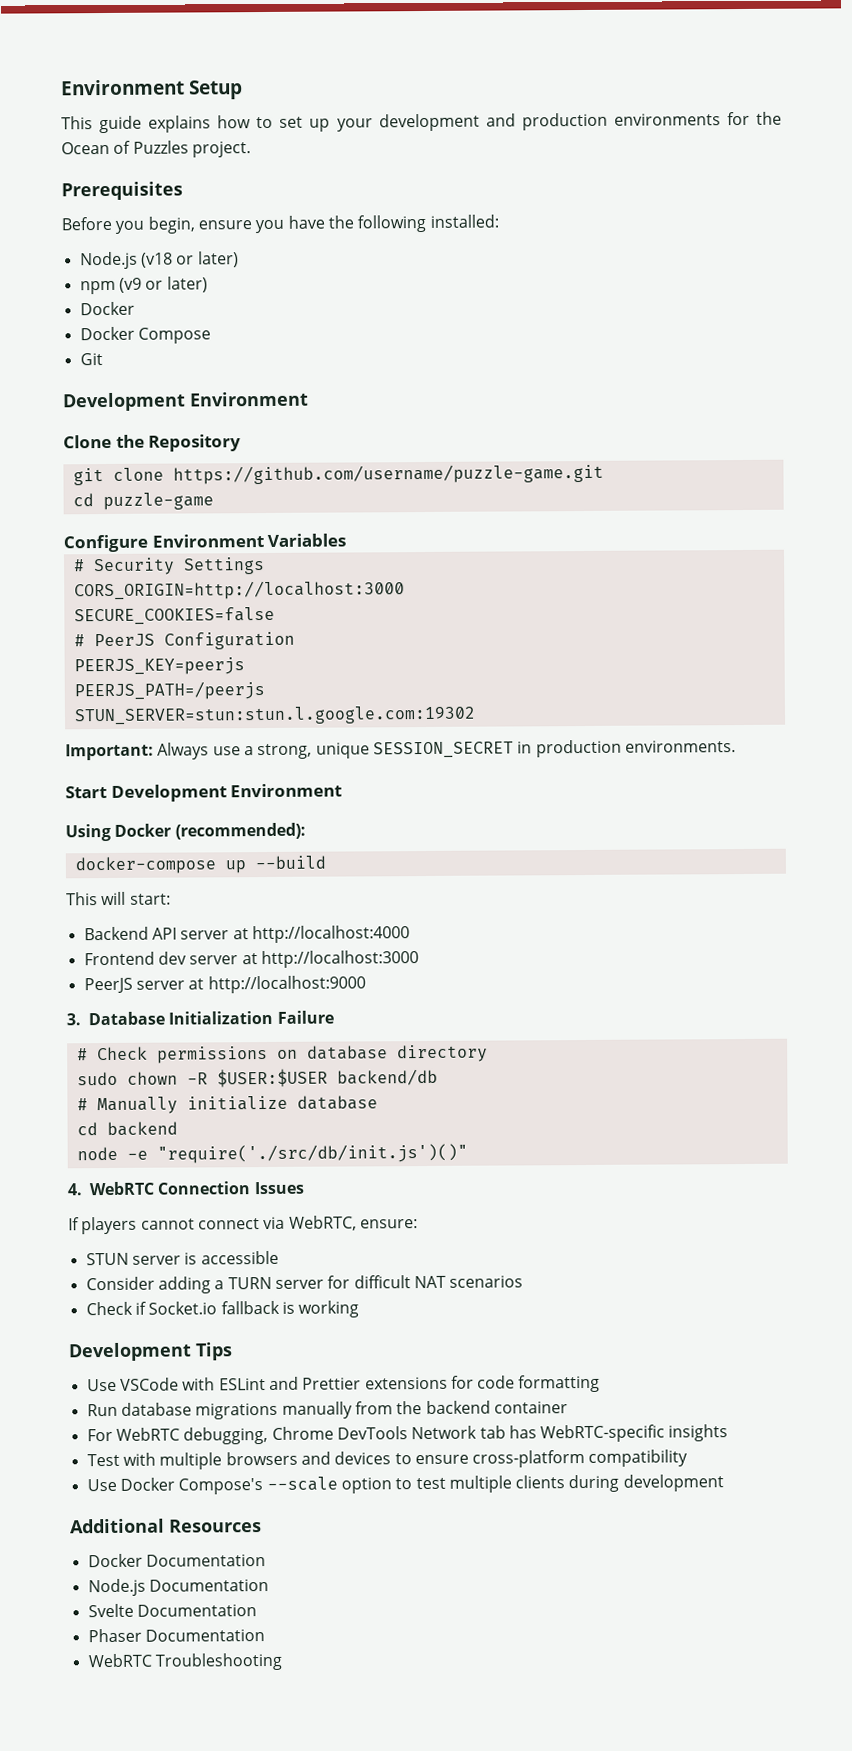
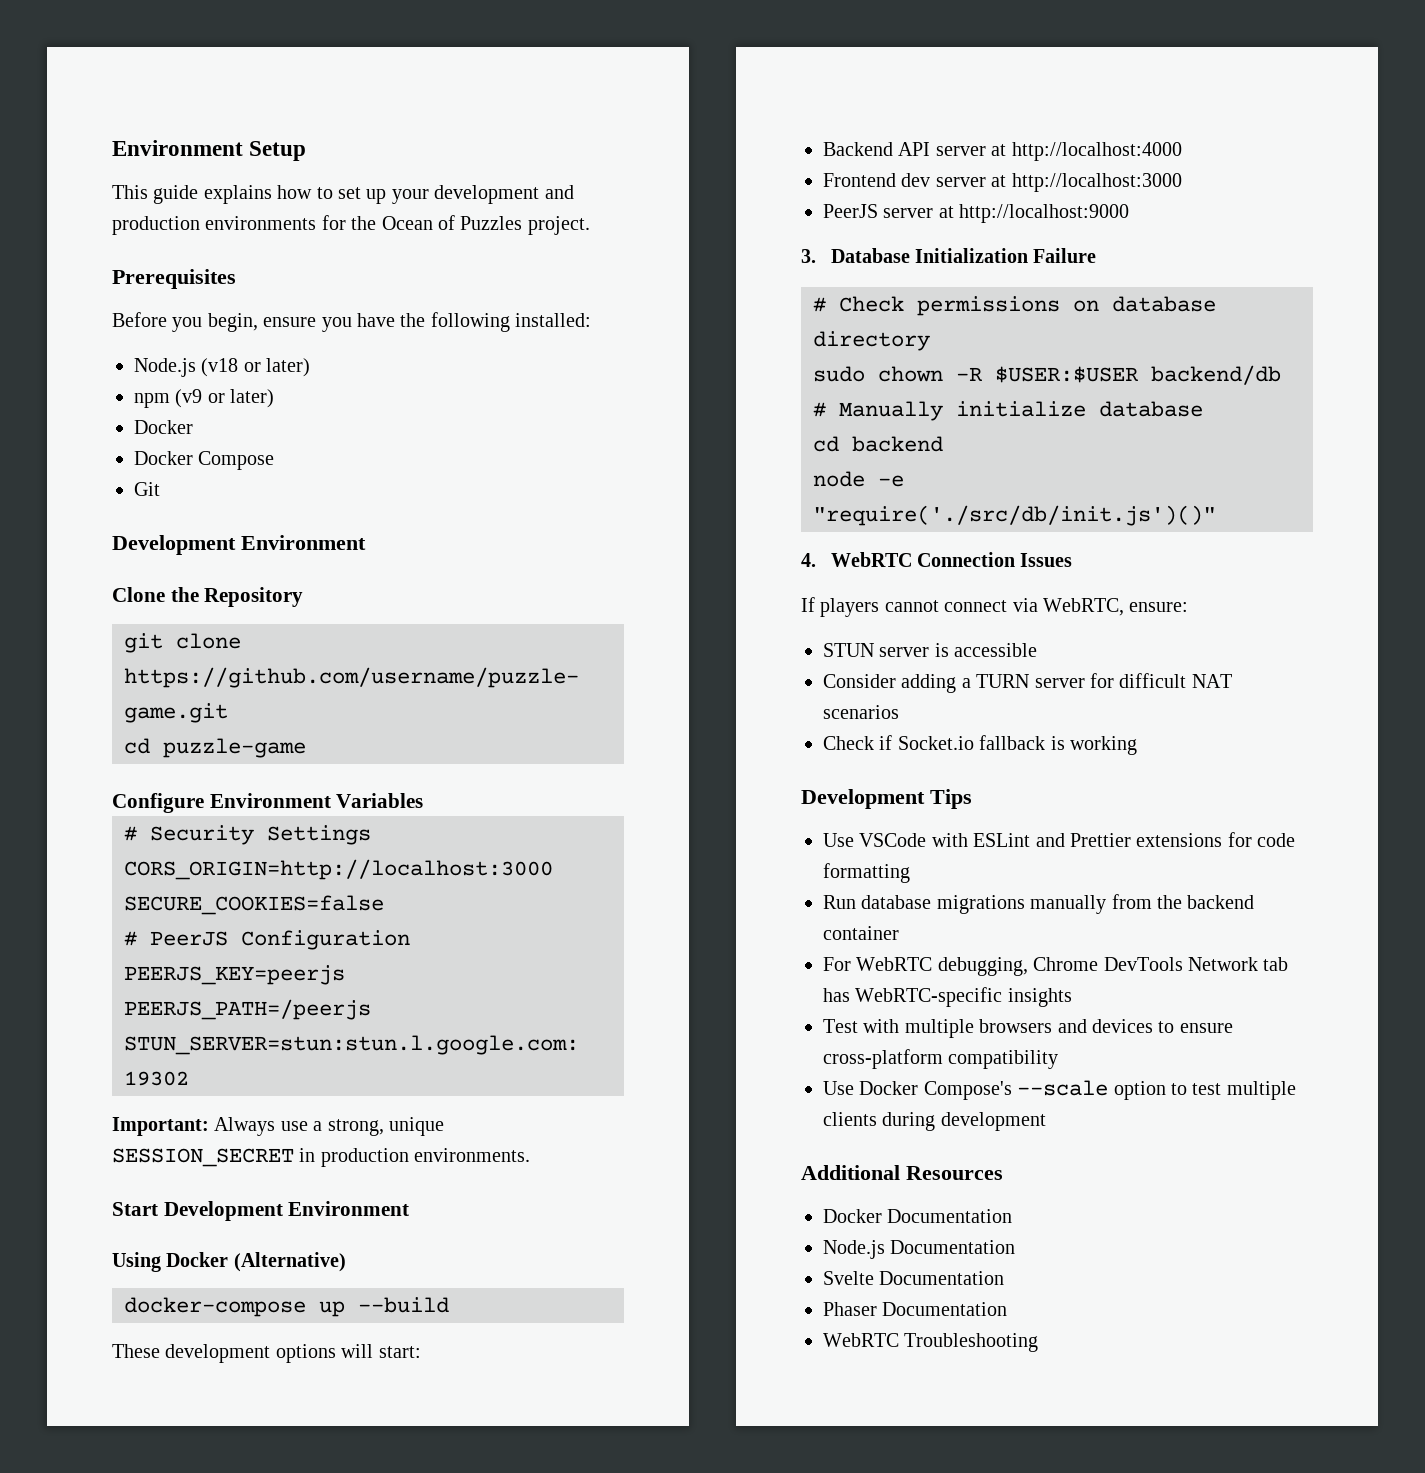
- Using Docker (recommended):
+ Using Docker (Alternative)
- This will start:
+ These development options will start:

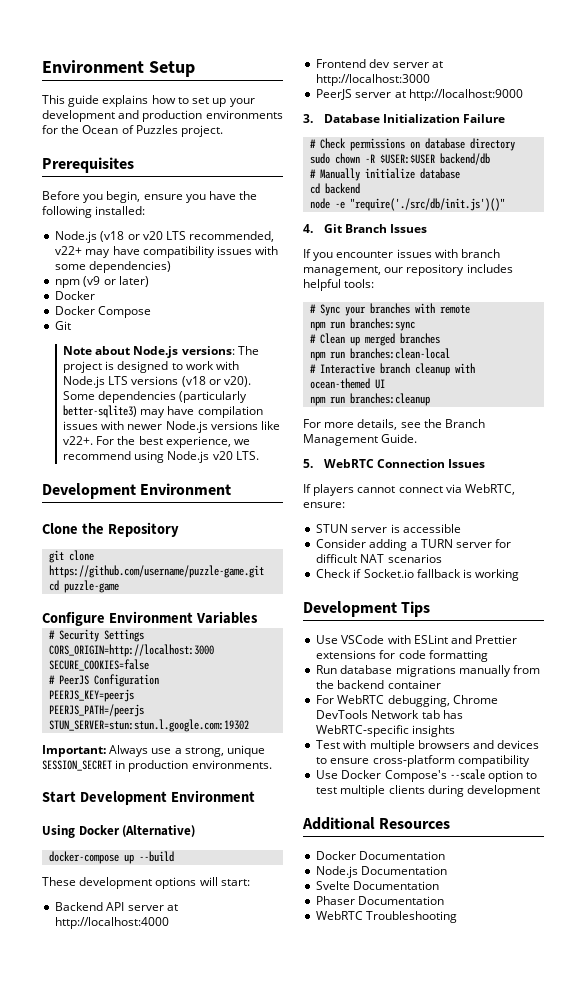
- Node.js (v18 or later)
+ Node.js (v18 or v20 LTS recommended, v22+ may have compatibility issues with some dependencies)
+ Note about Node.js versions: The project is designed to work with Node.js LTS versions (v18 or v20). Some dependencies (particularly better-sqlite3) may have compilation issues with newer Node.js versions like v22+. For the best experience, we recommend using Node.js v20 LTS.
- 4. WebRTC Connection Issues
+ 4. Git Branch Issues
+ If you encounter issues with branch management, our repository includes helpful tools:
+ # Sync your branches with remote
+ npm run branches:sync
+ # Clean up merged branches
+ npm run branches:clean-local
+ # Interactive branch cleanup with ocean-themed UI
+ npm run branches:cleanup
+ For more details, see the Branch Management Guide.
+ 5. WebRTC Connection Issues

